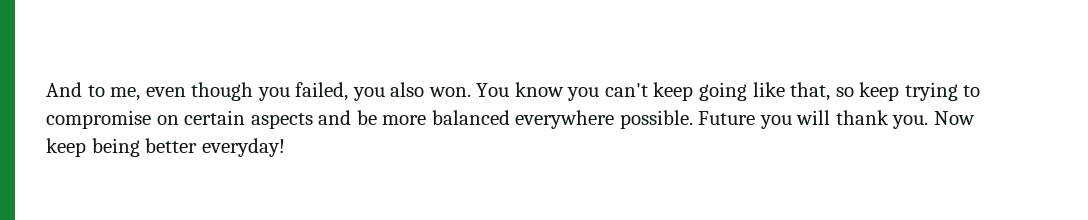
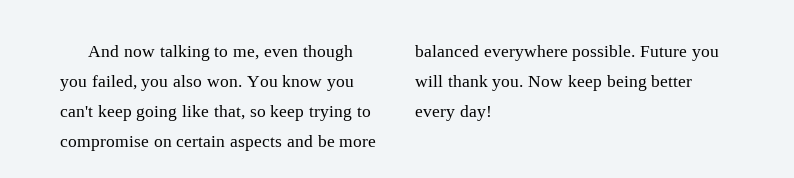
- And to me, even though you failed, you also won.
+ And now talking to me, even though you failed, you also won.
- Now keep being better everyday!
+ Now keep being better every day!

